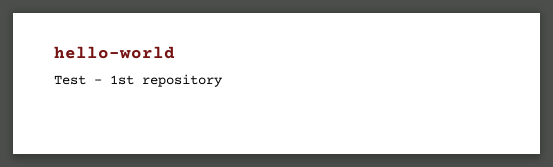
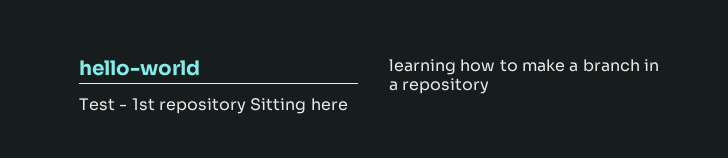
- Test - 1st repository
+ Test - 1st repository Sitting here learning how to make a branch in a repository

